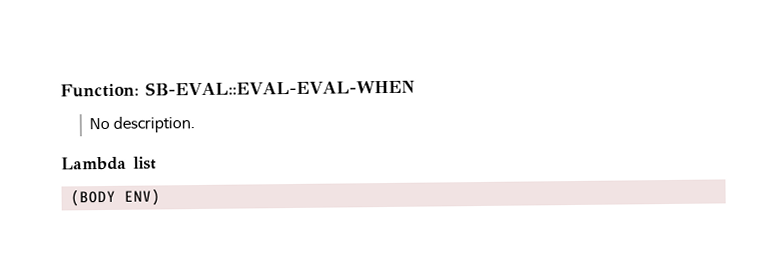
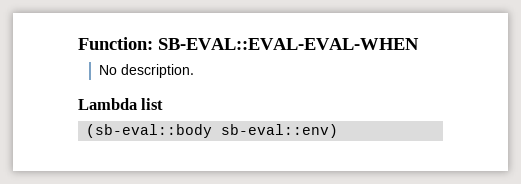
- (BODY ENV)
+ (sb-eval::body sb-eval::env)

